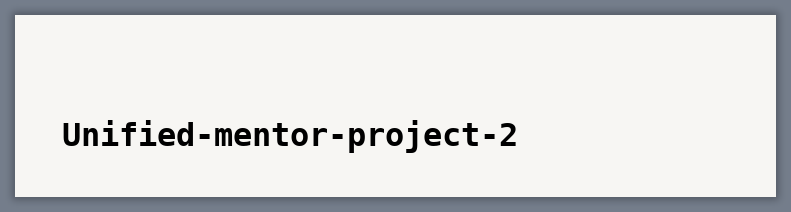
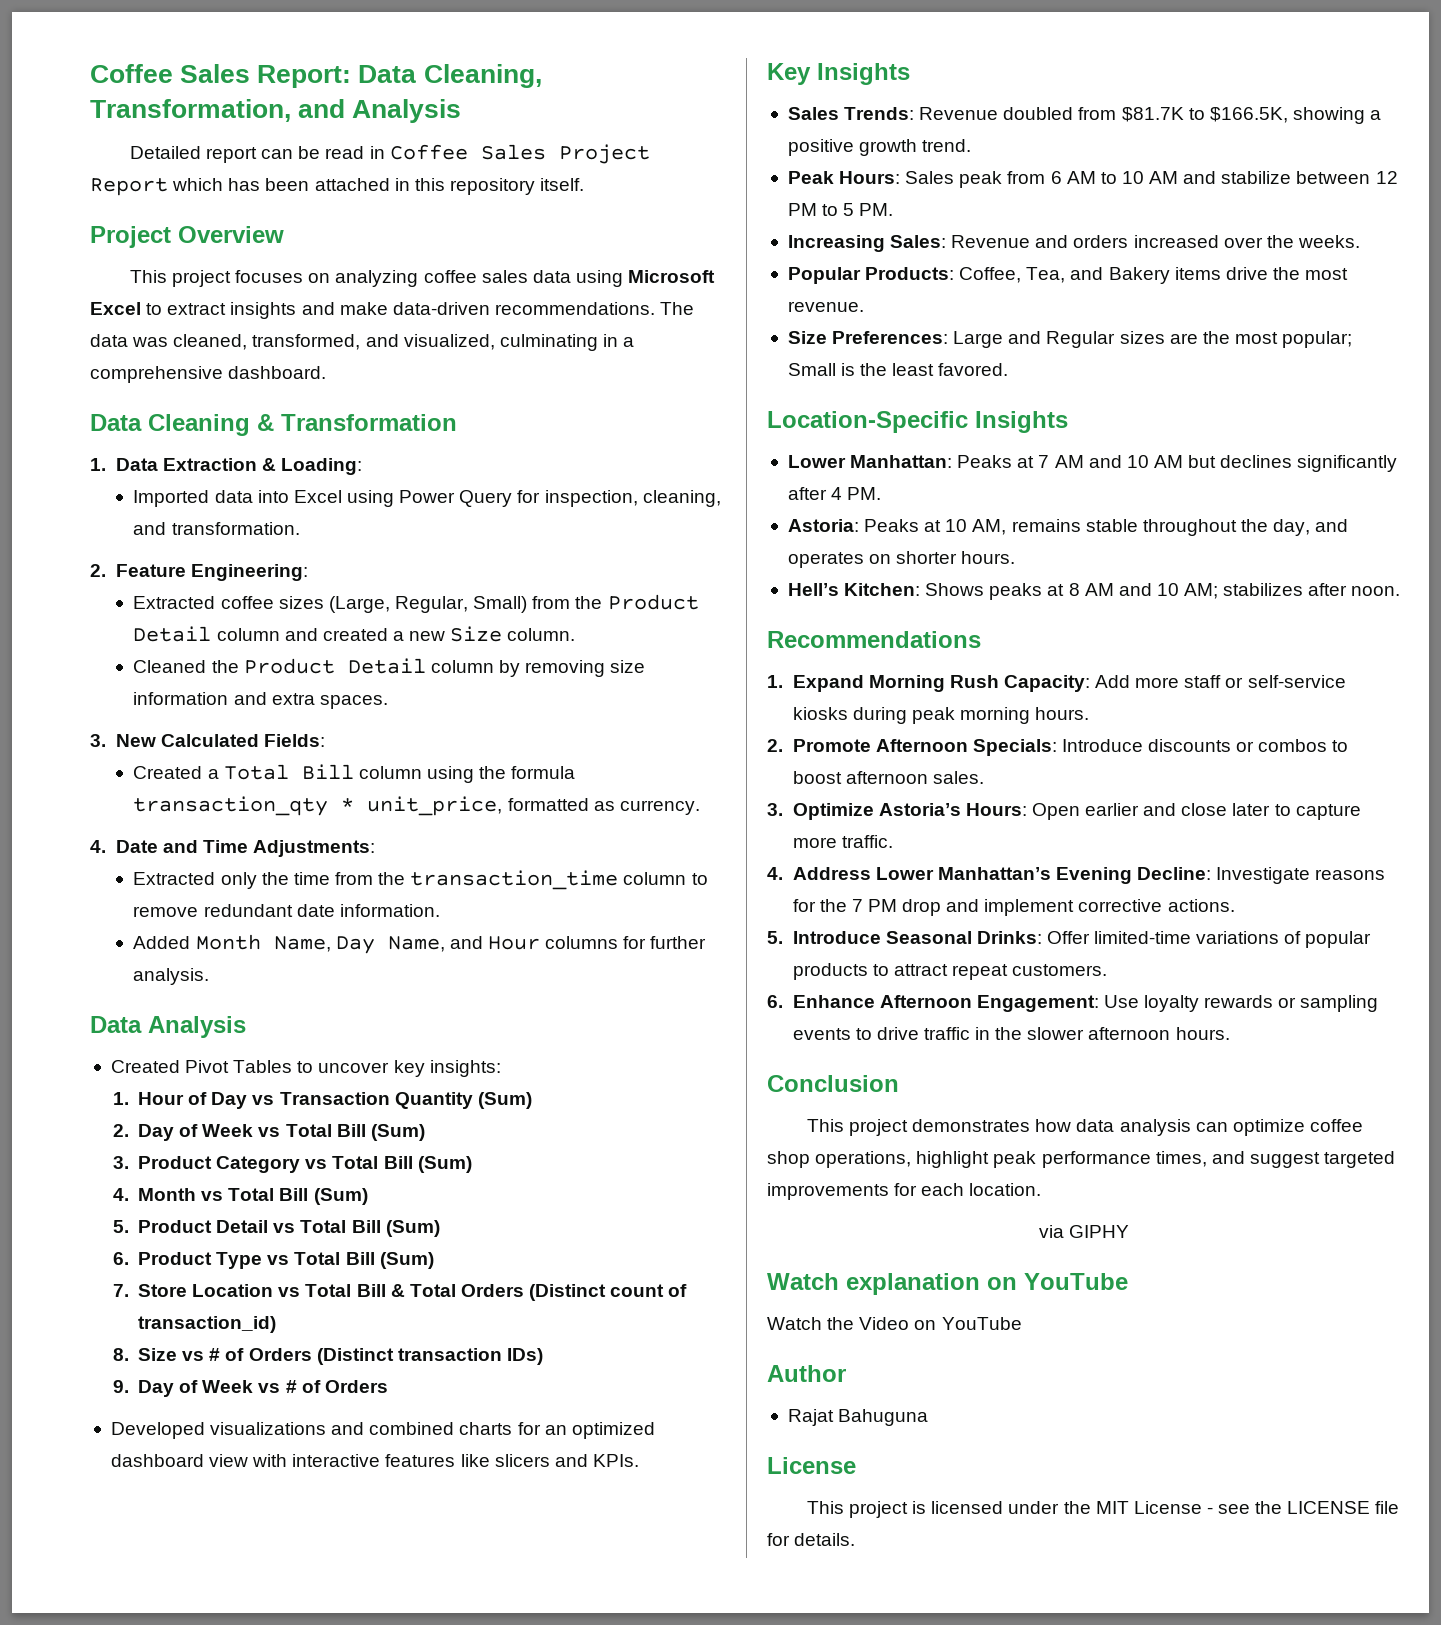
- Unified-mentor-project-2
+ Coffee Sales Report: Data Cleaning, Transformation, and Analysis
+ Detailed report can be read in Coffee Sales Project Report which has been attached in this repository itself.
+ Project Overview
+ This project focuses on analyzing coffee sales data using Microsoft Excel to extract insights and make data-driven recommendations. The data was cleaned, transformed, and visualized, culminating in a comprehensive dashboard.
+ Data Cleaning & Transformation
+ 1. Data Extraction & Loading:
+ Imported data into Excel using Power Query for inspection, cleaning, and transformation.
+ 2. Feature Engineering:
+ Extracted coffee sizes (Large, Regular, Small) from the Product Detail column and created a new Size column.
+ Cleaned the Product Detail column by removing size information and extra spaces.
+ 3. New Calculated Fields:
+ Created a Total Bill column using the formula transaction_qty * unit_price, formatted as currency.
+ 4. Date and Time Adjustments:
+ Extracted only the time from the transaction_time column to remove redundant date information.
+ Added Month Name, Day Name, and Hour columns for further analysis.
+ Data Analysis
+ Created Pivot Tables to uncover key insights:
+ 1. Hour of Day vs Transaction Quantity (Sum)
+ 2. Day of Week vs Total Bill (Sum)
+ 3. Product Category vs Total Bill (Sum)
+ 4. Month vs Total Bill (Sum)
+ 5. Product Detail vs Total Bill (Sum)
+ 6. Product Type vs Total Bill (Sum)
+ 7. Store Location vs Total Bill & Total Orders (Distinct count of transaction_id)
+ 8. Size vs # of Orders (Distinct transaction IDs)
+ 9. Day of Week vs # of Orders
+ Developed visualizations and combined charts for an optimized dashboard view with interactive features like slicers and KPIs.
+ Key Insights
+ Sales Trends: Revenue doubled from $81.7K to $166.5K, showing a positive growth trend.
+ Peak Hours: Sales peak from 6 AM to 10 AM and stabilize between 12 PM to 5 PM.
+ Increasing Sales: Revenue and orders increased over the weeks.
+ Popular Products: Coffee, Tea, and Bakery items drive the most revenue.
+ Size Preferences: Large and Regular sizes are the most popular; Small is the least favored.
+ Location-Specific Insights
+ Lower Manhattan: Peaks at 7 AM and 10 AM but declines significantly after 4 PM.
+ Astoria: Peaks at 10 AM, remains stable throughout the day, and operates on shorter hours.
+ Hell’s Kitchen: Shows peaks at 8 AM and 10 AM; stabilizes after noon.
+ Recommendations
+ 1. Expand Morning Rush Capacity: Add more staff or self-service kiosks during peak morning hours.
+ 2. Promote Afternoon Specials: Introduce discounts or combos to boost afternoon sales.
+ 3. Optimize Astoria’s Hours: Open earlier and close later to capture more traffic.
+ 4. Address Lower Manhattan’s Evening Decline: Investigate reasons for the 7 PM drop and implement corrective actions.
+ 5. Introduce Seasonal Drinks: Offer limited-time variations of popular products to attract repeat customers.
+ 6. Enhance Afternoon Engagement: Use loyalty rewards or sampling events to drive traffic in the slower afternoon hours.
+ Conclusion
+ This project demonstrates how data analysis can optimize coffee shop operations, highlight peak performance times, and suggest targeted improvements for each location.
+ via GIPHY
+ Watch explanation on YouTube
+ Watch the Video on YouTube
+ Author
+ Rajat Bahuguna
+ License
+ This project is licensed under the MIT License - see the LICENSE file for details.

